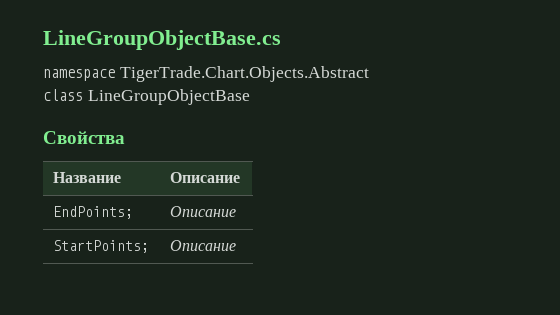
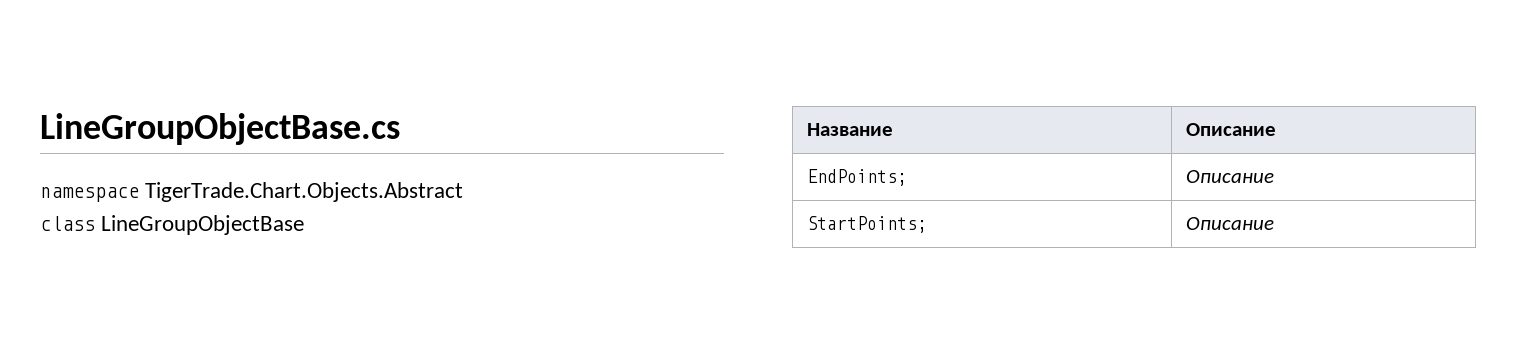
- Свойства

